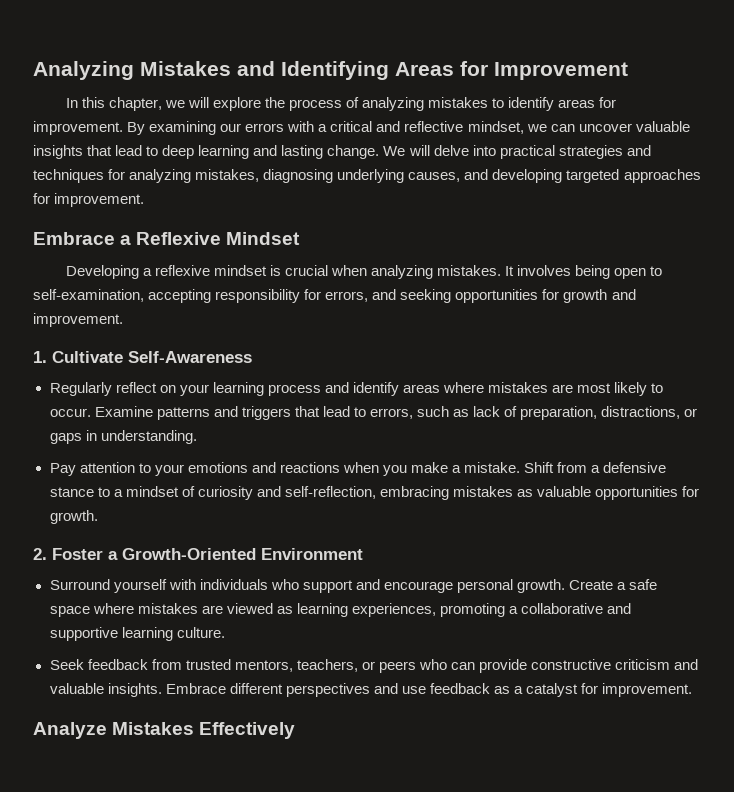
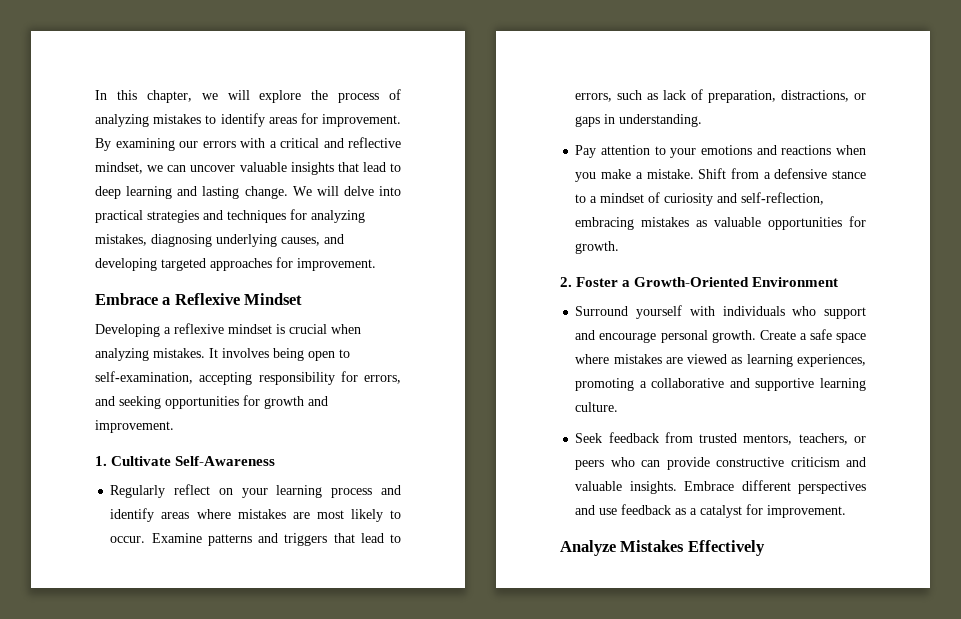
- Analyzing Mistakes and Identifying Areas for Improvement

